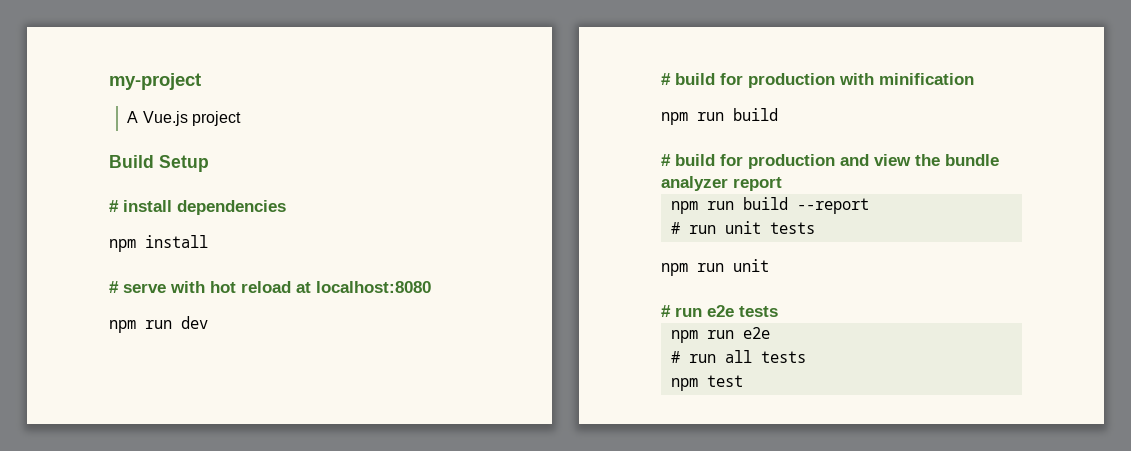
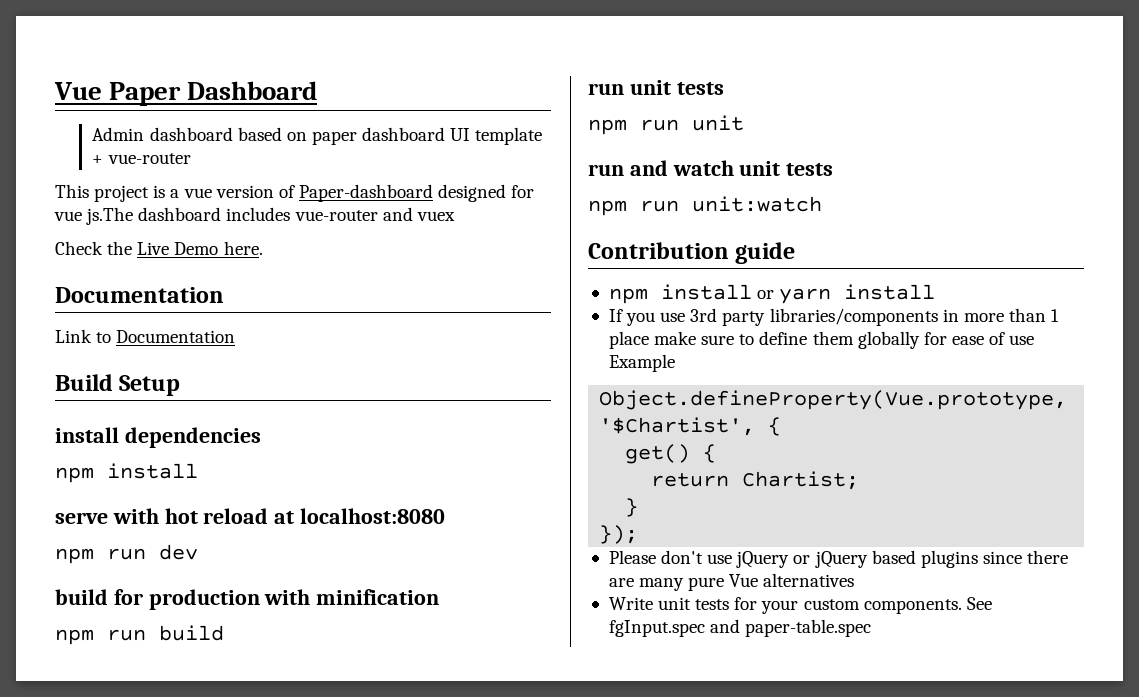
- my-project
- A Vue.js project
+ Vue Paper Dashboard
+ Admin dashboard based on paper dashboard UI template + vue-router
+ This project is a vue version of Paper-dashboard designed for vue js.The dashboard includes vue-router and vuex
+ Check the Live Demo here.
+ Documentation
+ Link to Documentation
- # install dependencies
+ install dependencies
- # serve with hot reload at localhost:8080
+ serve with hot reload at localhost:8080
- # build for production with minification
+ build for production with minification
- # build for production and view the bundle analyzer report
- npm run build --report
- # run unit tests
+ run unit tests
- # run e2e tests
- npm run e2e
- # run all tests
- npm test
+ run and watch unit tests
+ npm run unit:watch
+ Contribution guide
+ npm install or yarn install
+ If you use 3rd party libraries/components in more than 1 place make sure to define them globally for ease of use Example
+ Object.defineProperty(Vue.prototype, '$Chartist', {
+ get() {
+ return Chartist;
+ }
+ });
+ Please don't use jQuery or jQuery based plugins since there are many pure Vue alternatives
+ Write unit tests for your custom components. See fgInput.spec and paper-table.spec

